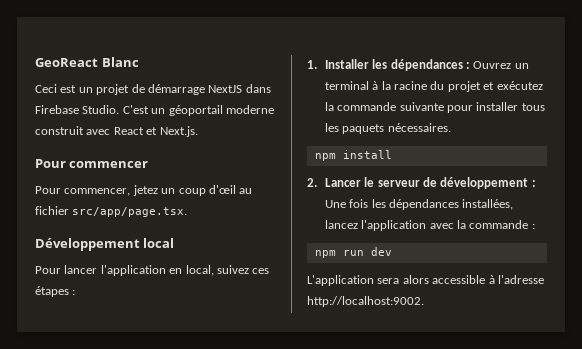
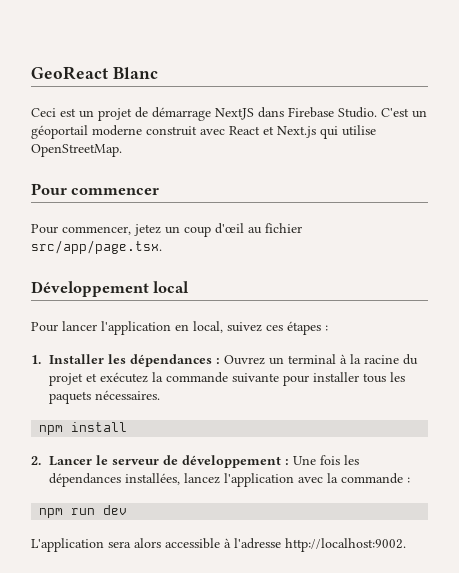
- C'est un géoportail moderne construit avec React et Next.js.
+ C'est un géoportail moderne construit avec React et Next.js qui utilise OpenStreetMap.

